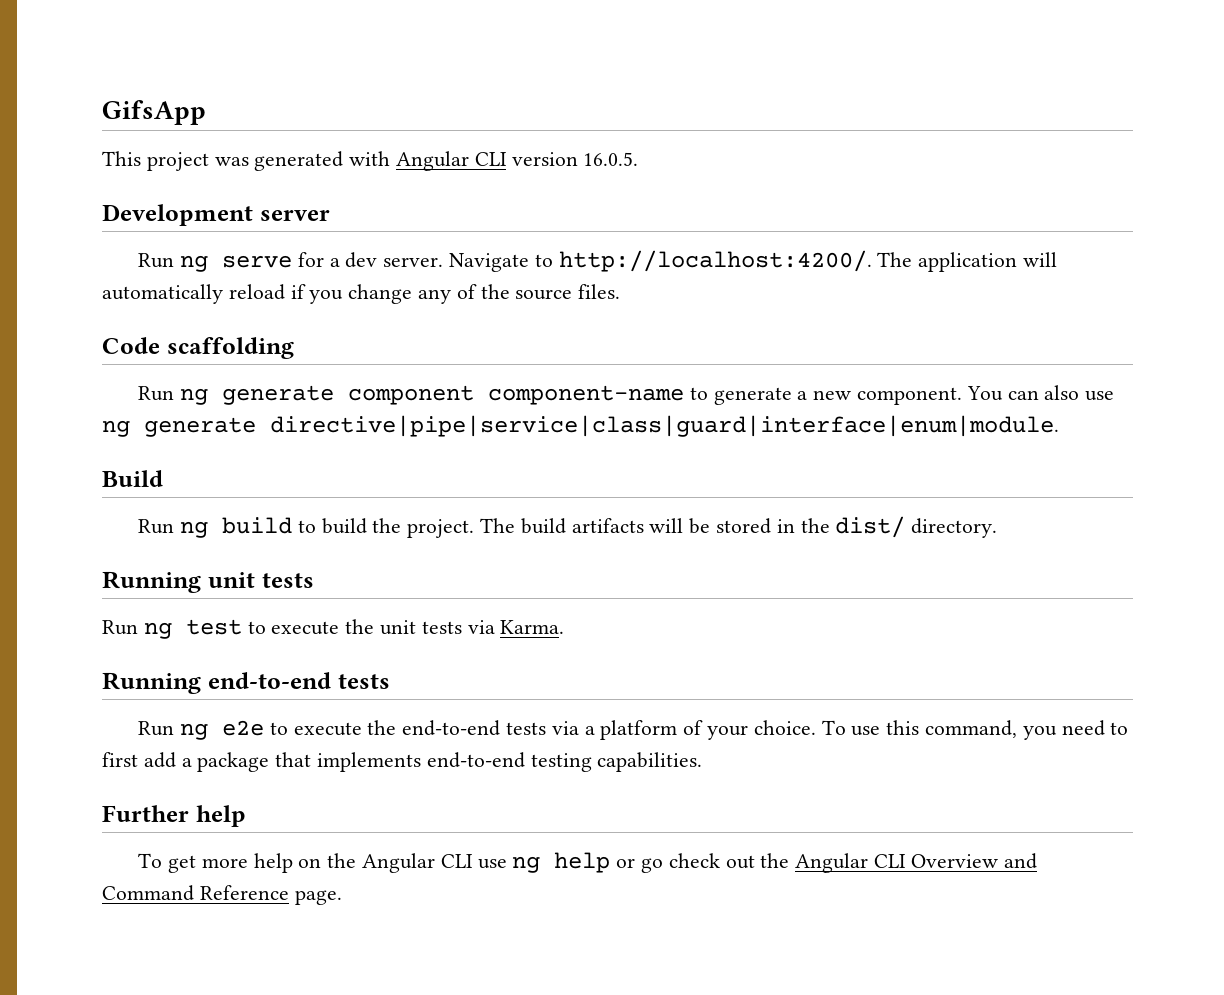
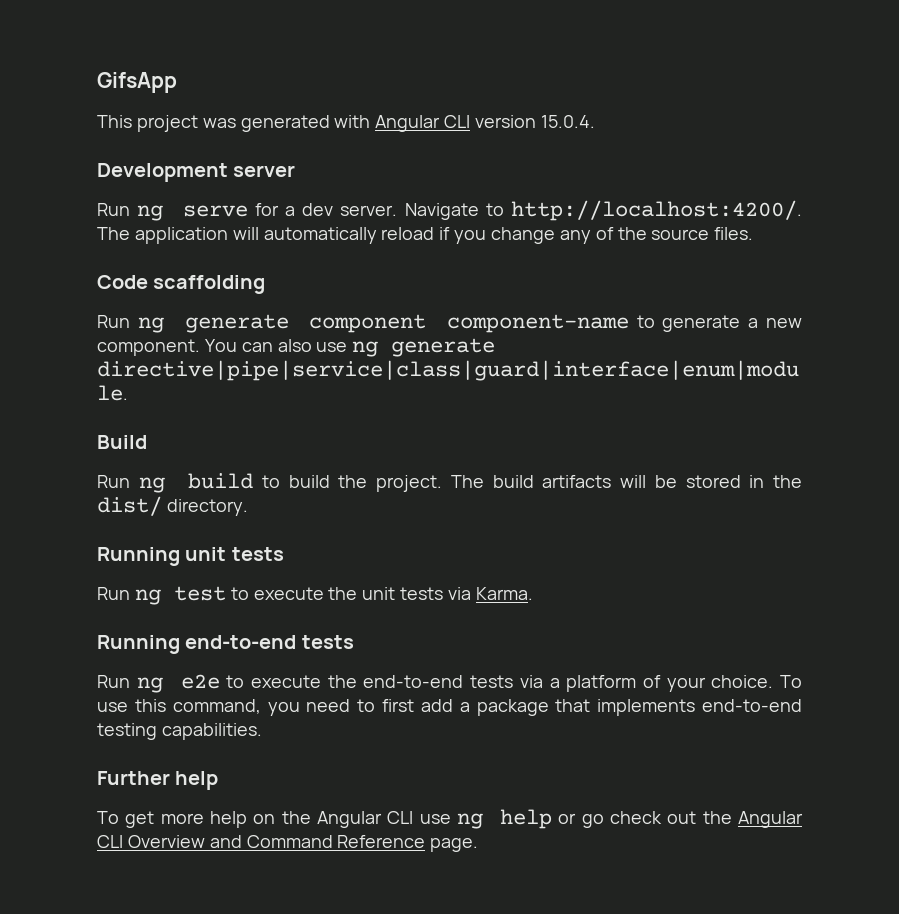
- This project was generated with Angular CLI version 16.0.5.
+ This project was generated with Angular CLI version 15.0.4.

